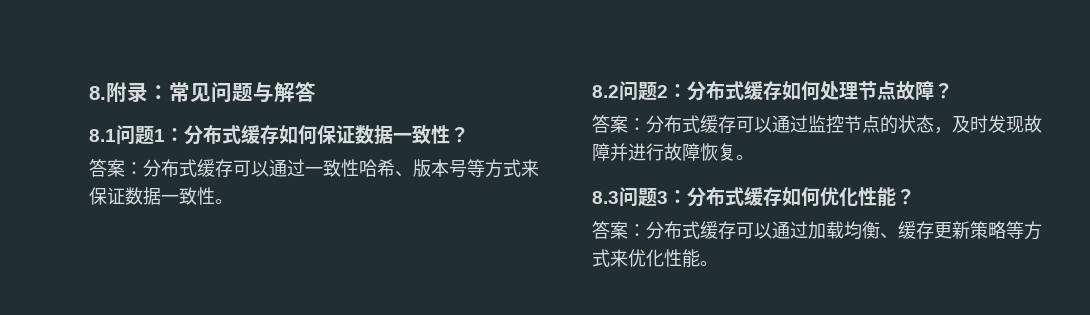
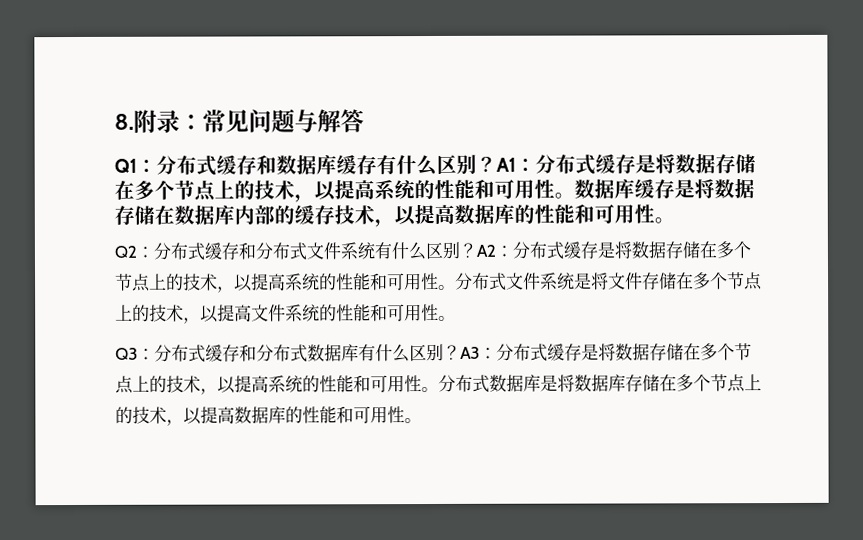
- 8.1问题1：分布式缓存如何保证数据一致性？
- 答案：分布式缓存可以通过一致性哈希、版本号等方式来保证数据一致性。
- 8.2问题2：分布式缓存如何处理节点故障？
- 答案：分布式缓存可以通过监控节点的状态，及时发现故障并进行故障恢复。
- 8.3问题3：分布式缓存如何优化性能？
- 答案：分布式缓存可以通过加载均衡、缓存更新策略等方式来优化性能。
+ Q1：分布式缓存和数据库缓存有什么区别？A1：分布式缓存是将数据存储在多个节点上的技术，以提高系统的性能和可用性。数据库缓存是将数据存储在数据库内部的缓存技术，以提高数据库的性能和可用性。
+ Q2：分布式缓存和分布式文件系统有什么区别？A2：分布式缓存是将数据存储在多个节点上的技术，以提高系统的性能和可用性。分布式文件系统是将文件存储在多个节点上的技术，以提高文件系统的性能和可用性。
+ Q3：分布式缓存和分布式数据库有什么区别？A3：分布式缓存是将数据存储在多个节点上的技术，以提高系统的性能和可用性。分布式数据库是将数据库存储在多个节点上的技术，以提高数据库的性能和可用性。

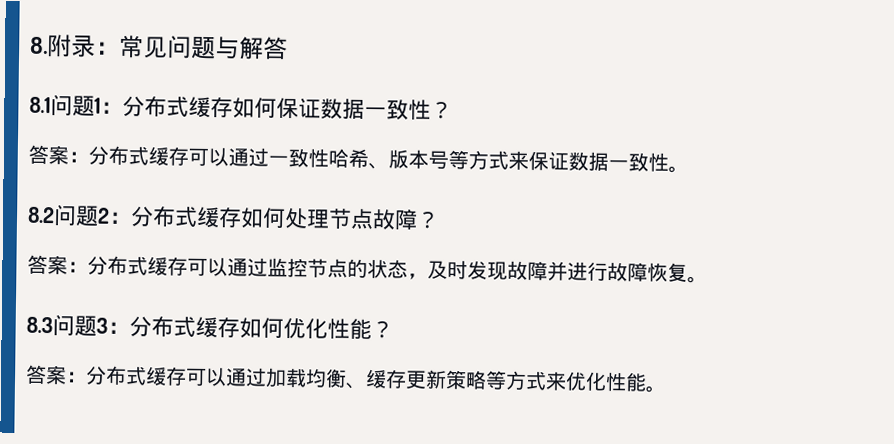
- Q1：分布式缓存和数据库缓存有什么区别？A1：分布式缓存是将数据存储在多个节点上的技术，以提高系统的性能和可用性。数据库缓存是将数据存储在数据库内部的缓存技术，以提高数据库的性能和可用性。
- Q2：分布式缓存和分布式文件系统有什么区别？A2：分布式缓存是将数据存储在多个节点上的技术，以提高系统的性能和可用性。分布式文件系统是将文件存储在多个节点上的技术，以提高文件系统的性能和可用性。
- Q3：分布式缓存和分布式数据库有什么区别？A3：分布式缓存是将数据存储在多个节点上的技术，以提高系统的性能和可用性。分布式数据库是将数据库存储在多个节点上的技术，以提高数据库的性能和可用性。
+ 8.1问题1：分布式缓存如何保证数据一致性？
+ 答案：分布式缓存可以通过一致性哈希、版本号等方式来保证数据一致性。
+ 8.2问题2：分布式缓存如何处理节点故障？
+ 答案：分布式缓存可以通过监控节点的状态，及时发现故障并进行故障恢复。
+ 8.3问题3：分布式缓存如何优化性能？
+ 答案：分布式缓存可以通过加载均衡、缓存更新策略等方式来优化性能。

